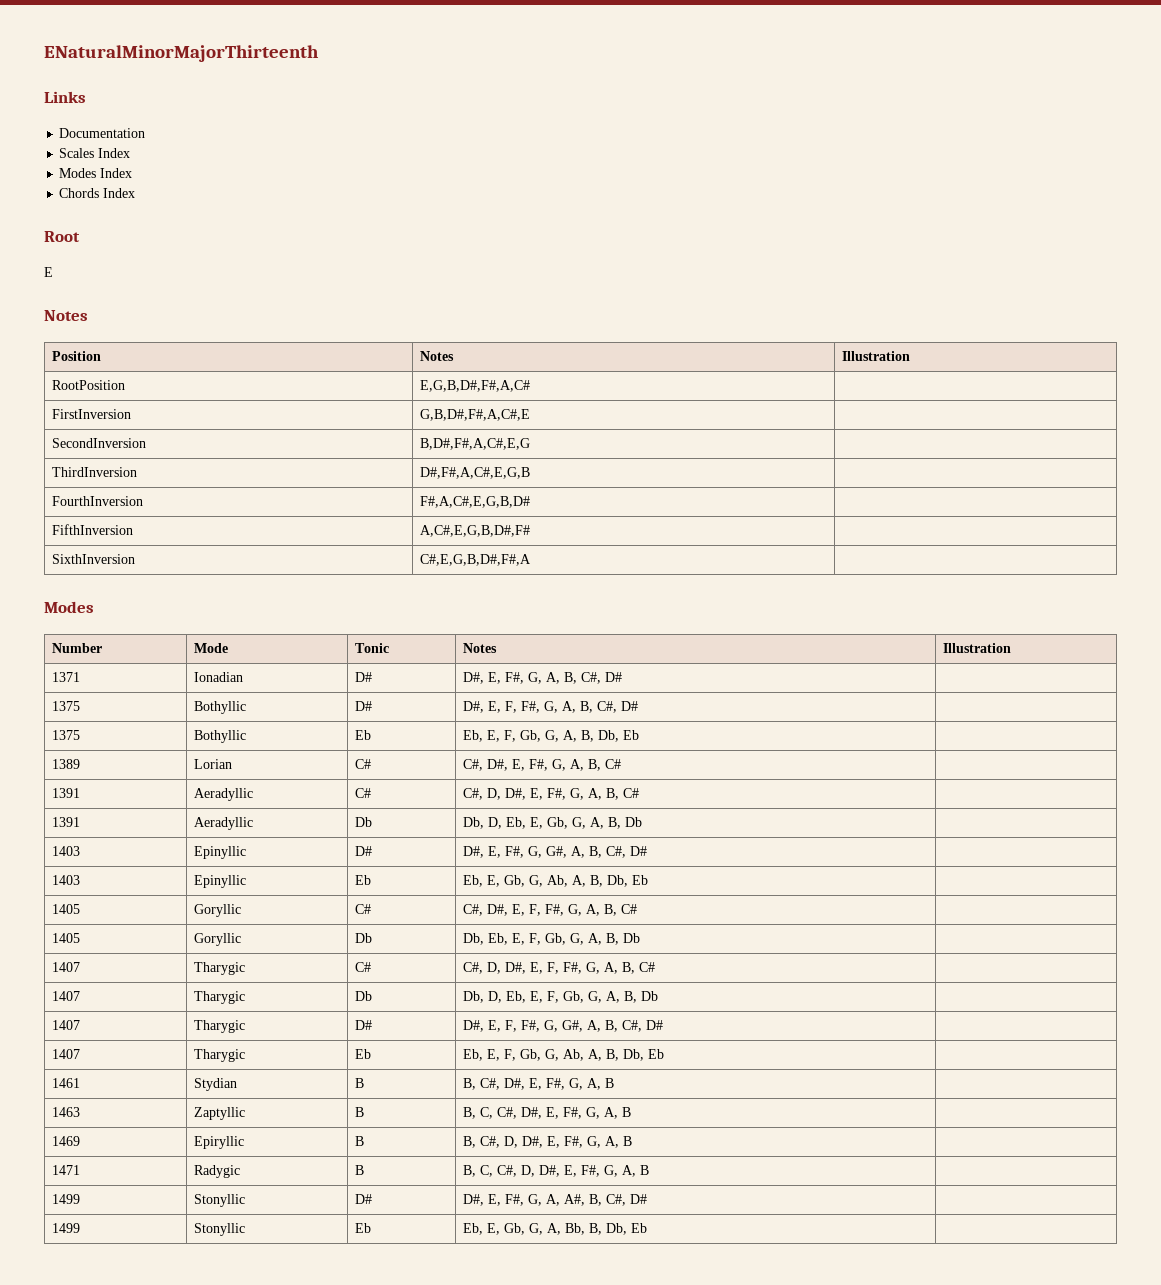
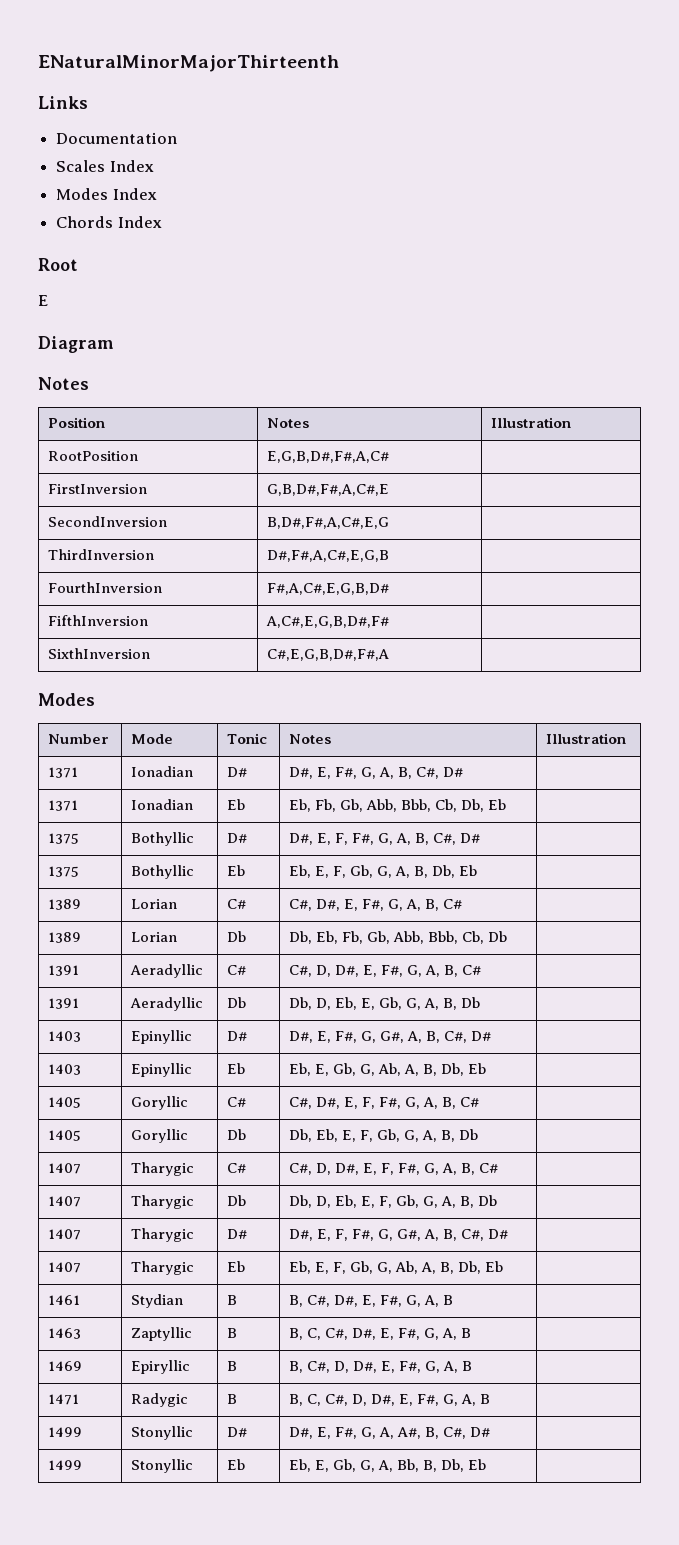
+ Diagram
+ 1371 | Ionadian | Eb | Eb, Fb, Gb, Abb, Bbb, Cb, Db, Eb |
+ 1389 | Lorian | Db | Db, Eb, Fb, Gb, Abb, Bbb, Cb, Db |

